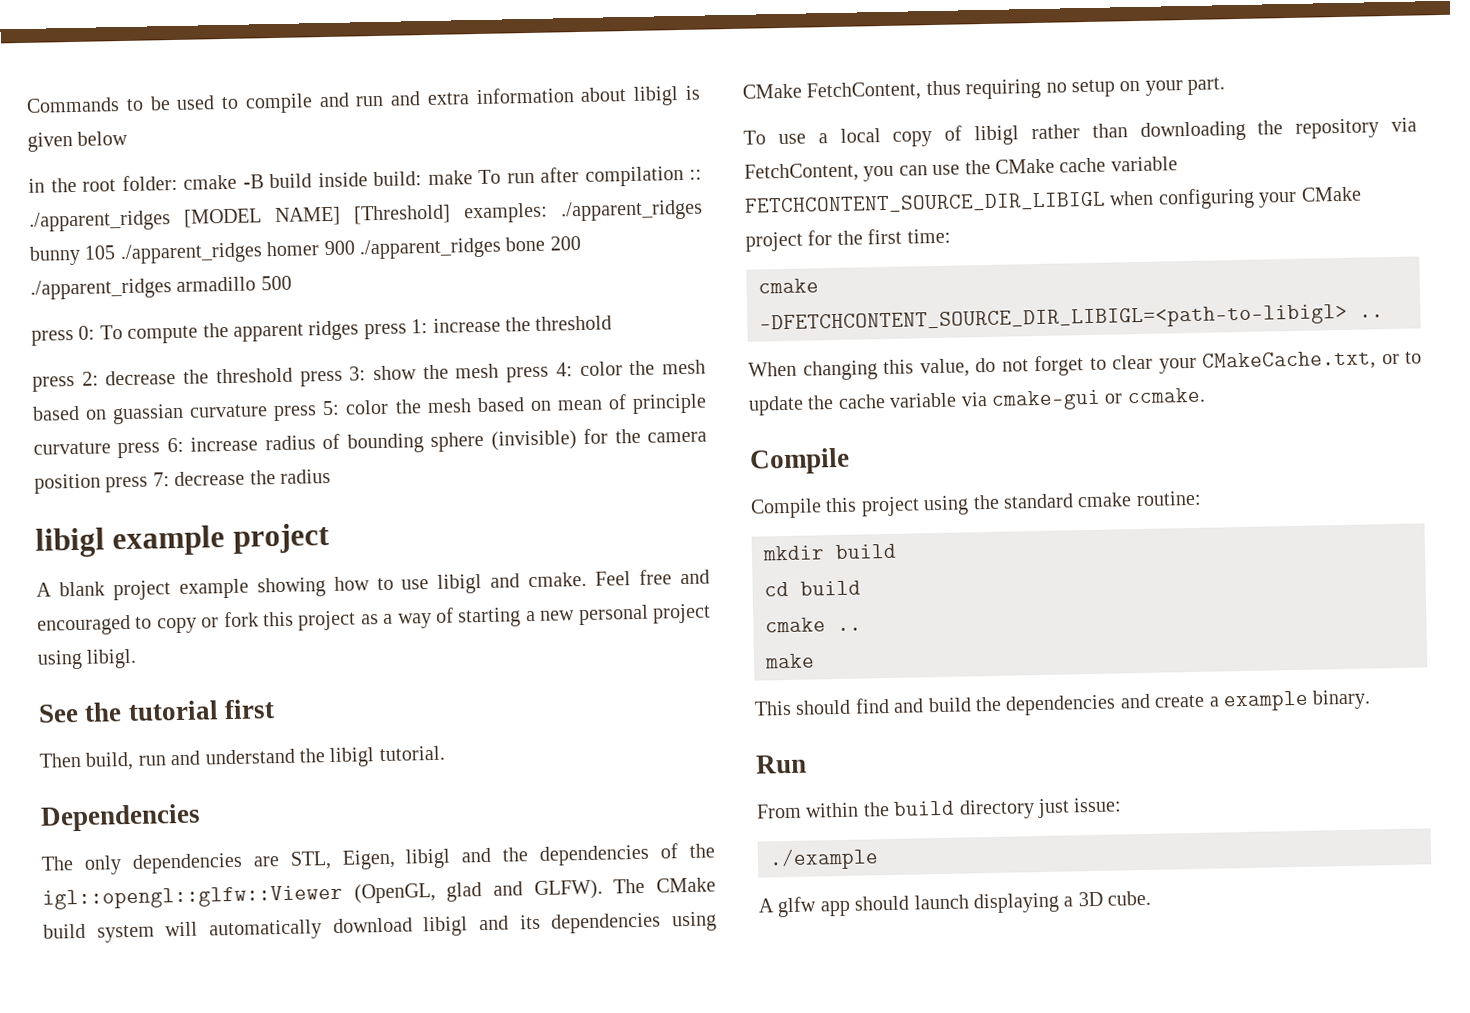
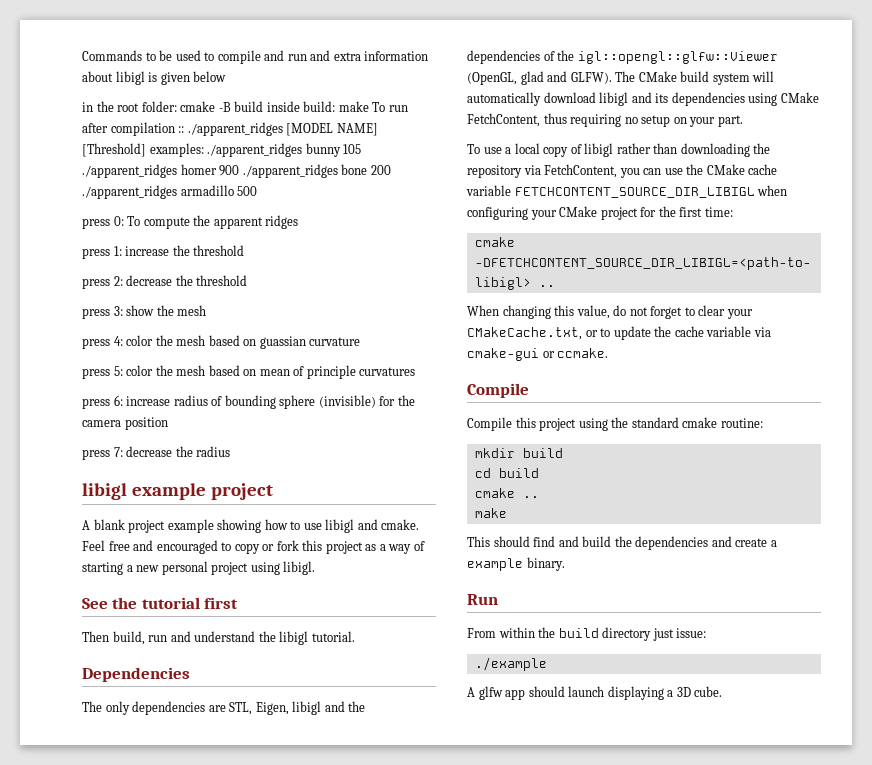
- press 0: To compute the apparent ridges press 1: increase the threshold
+ press 0: To compute the apparent ridges
+ press 1: increase the threshold
- press 2: decrease the threshold press 3: show the mesh press 4: color the mesh based on guassian curvature press 5: color the mesh based on mean of principle curvature press 6: increase radius of bounding sphere (invisible) for the camera position press 7: decrease the radius
+ press 2: decrease the threshold
+ press 3: show the mesh
+ press 4: color the mesh based on guassian curvature
+ press 5: color the mesh based on mean of principle curvatures
+ press 6: increase radius of bounding sphere (invisible) for the camera position
+ press 7: decrease the radius

